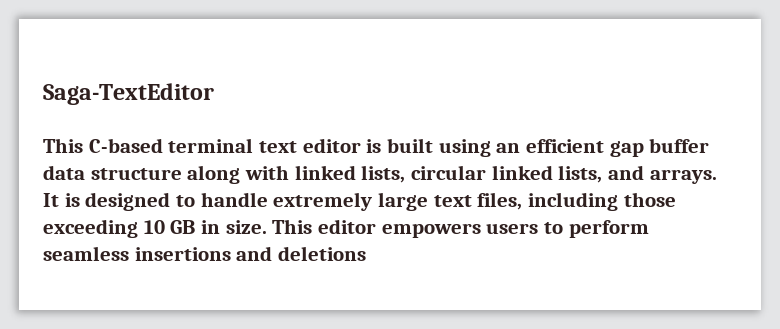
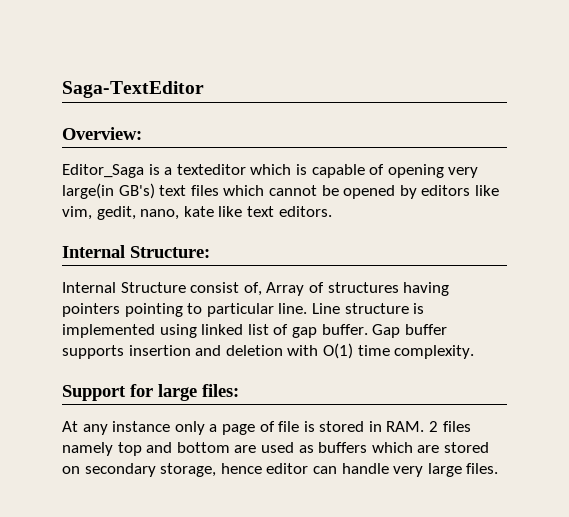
- This C-based terminal text editor is built using an efficient gap buffer data structure along with linked lists, circular linked lists, and arrays. It is designed to handle extremely large text files, including those exceeding 10 GB in size. This editor empowers users to perform seamless insertions and deletions
+ Overview:
+ Editor_Saga is a texteditor which is capable of opening very large(in GB's) text files which cannot be opened by editors like vim, gedit, nano, kate like text editors.
+ Internal Structure:
+ Internal Structure consist of, Array of structures having pointers pointing to particular line. Line structure is implemented using linked list of gap buffer. Gap buffer supports insertion and deletion with O(1) time complexity.
+ Support for large files:
+ At any instance only a page of file is stored in RAM. 2 files namely top and bottom are used as buffers which are stored on secondary storage, hence editor can handle very large files.

